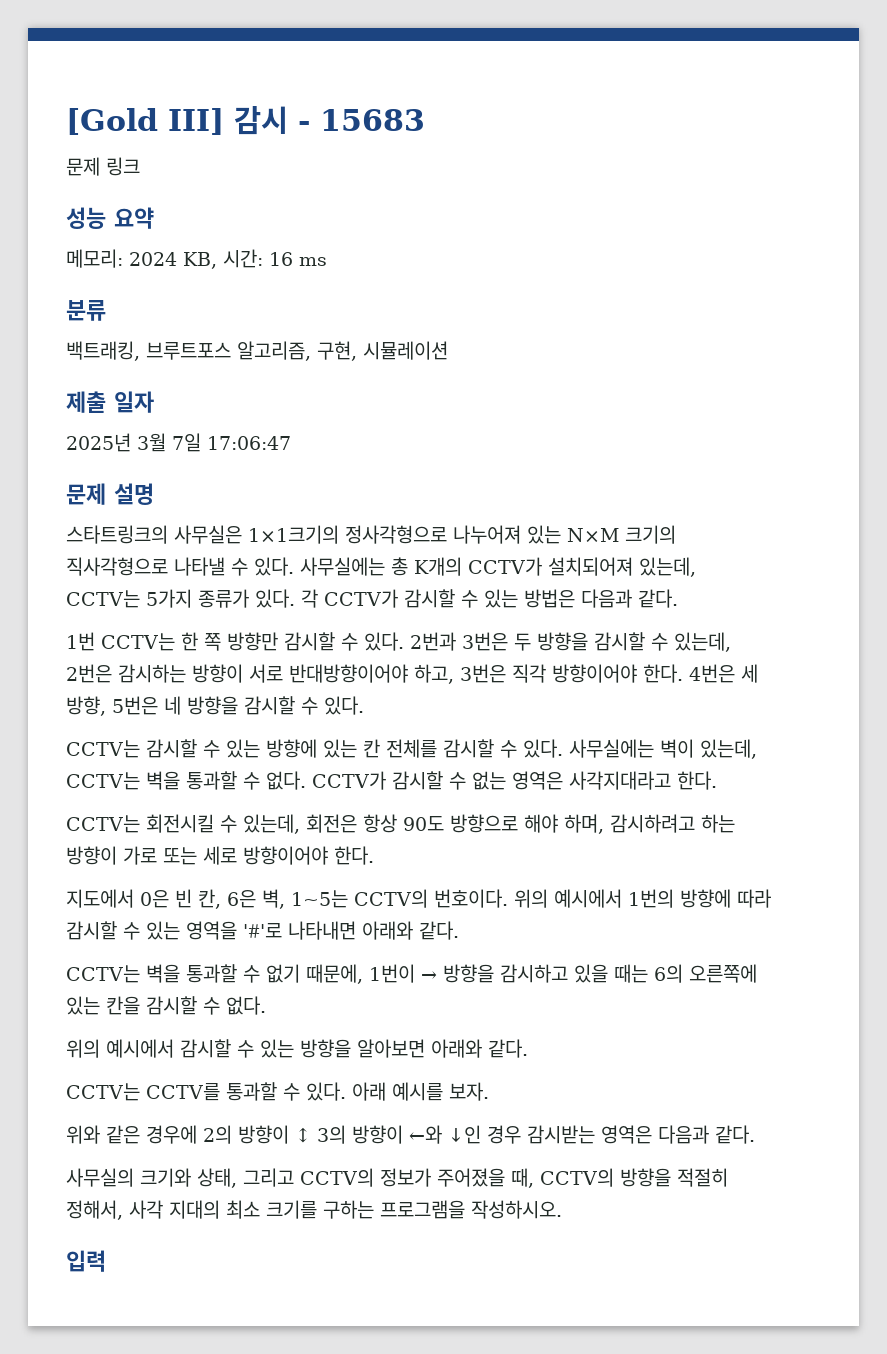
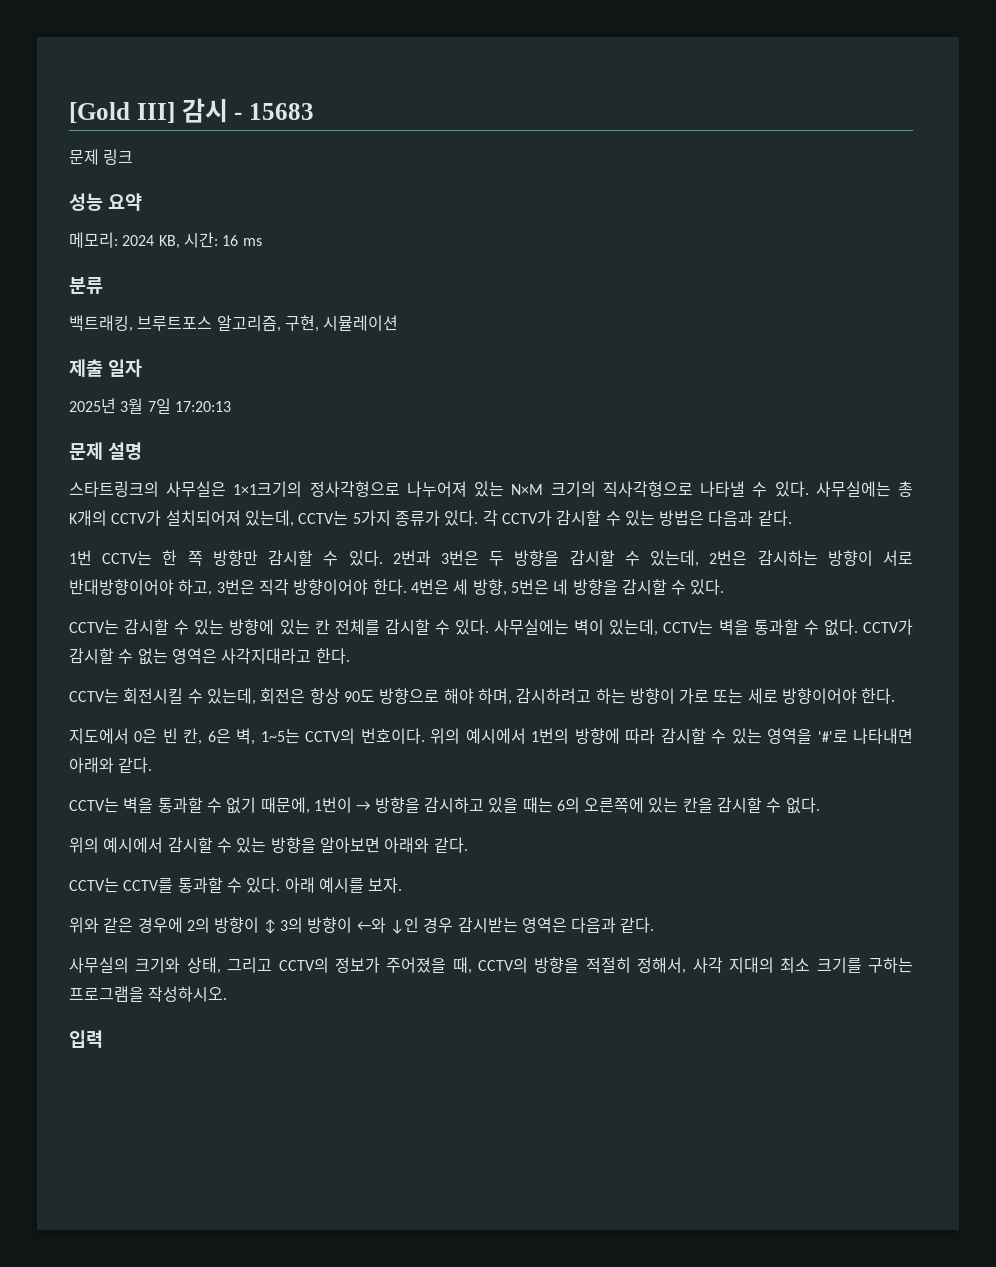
- 2025년 3월 7일 17:06:47
+ 2025년 3월 7일 17:20:13

